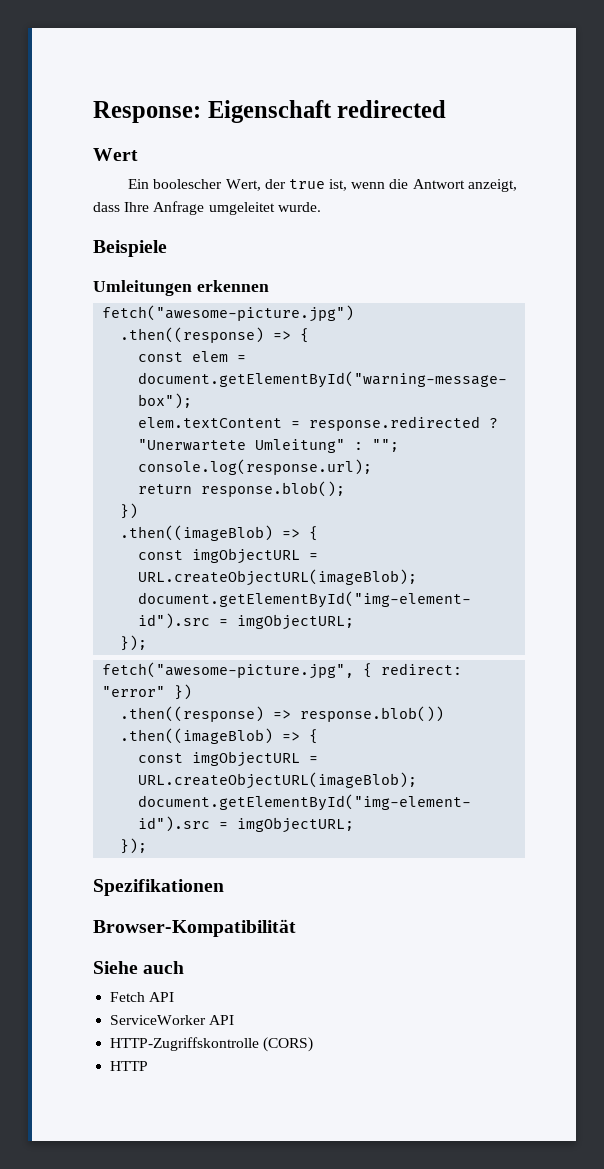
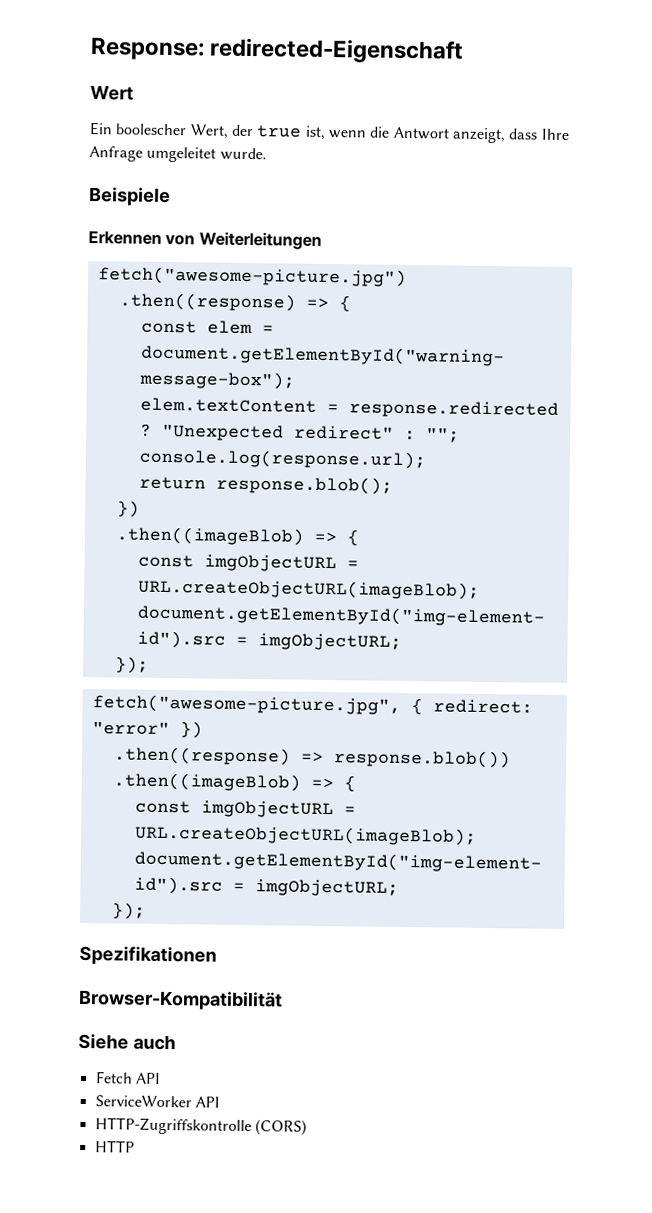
- Response: Eigenschaft redirected
+ Response: redirected-Eigenschaft
- Umleitungen erkennen
+ Erkennen von Weiterleitungen
- "Unerwartete Umleitung" : "";
+ "Unexpected redirect" : "";

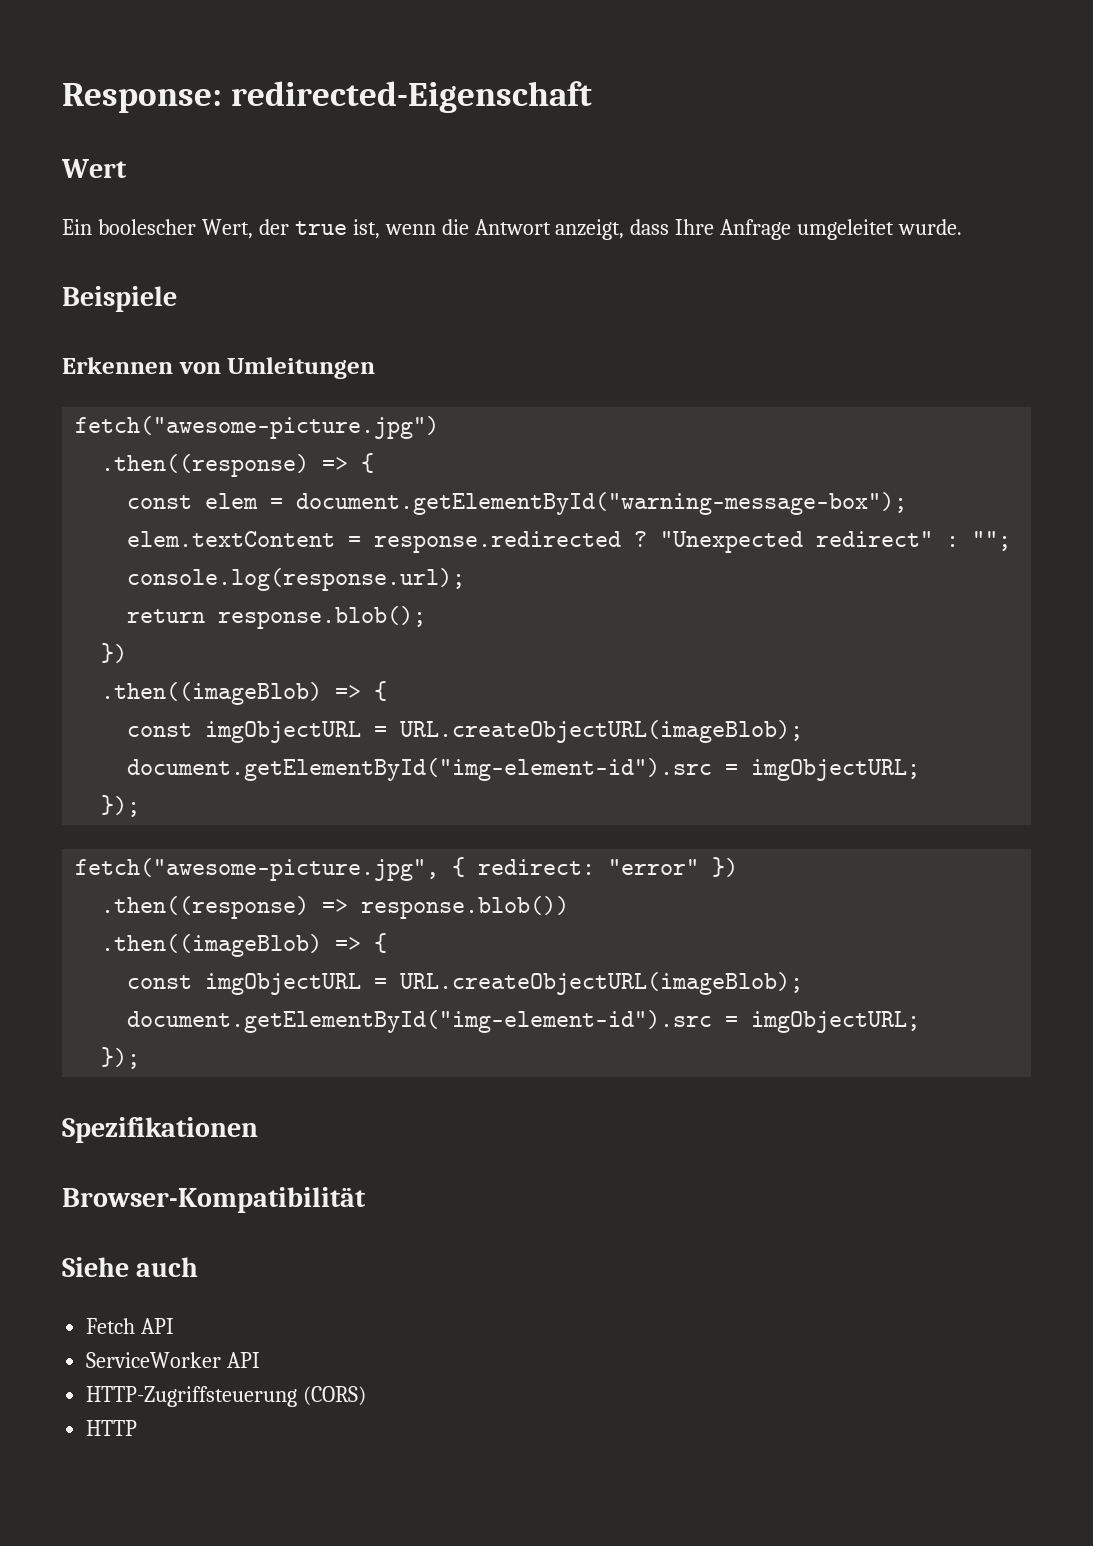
- Erkennen von Weiterleitungen
+ Erkennen von Umleitungen
- HTTP-Zugriffskontrolle (CORS)
+ HTTP-Zugriffsteuerung (CORS)

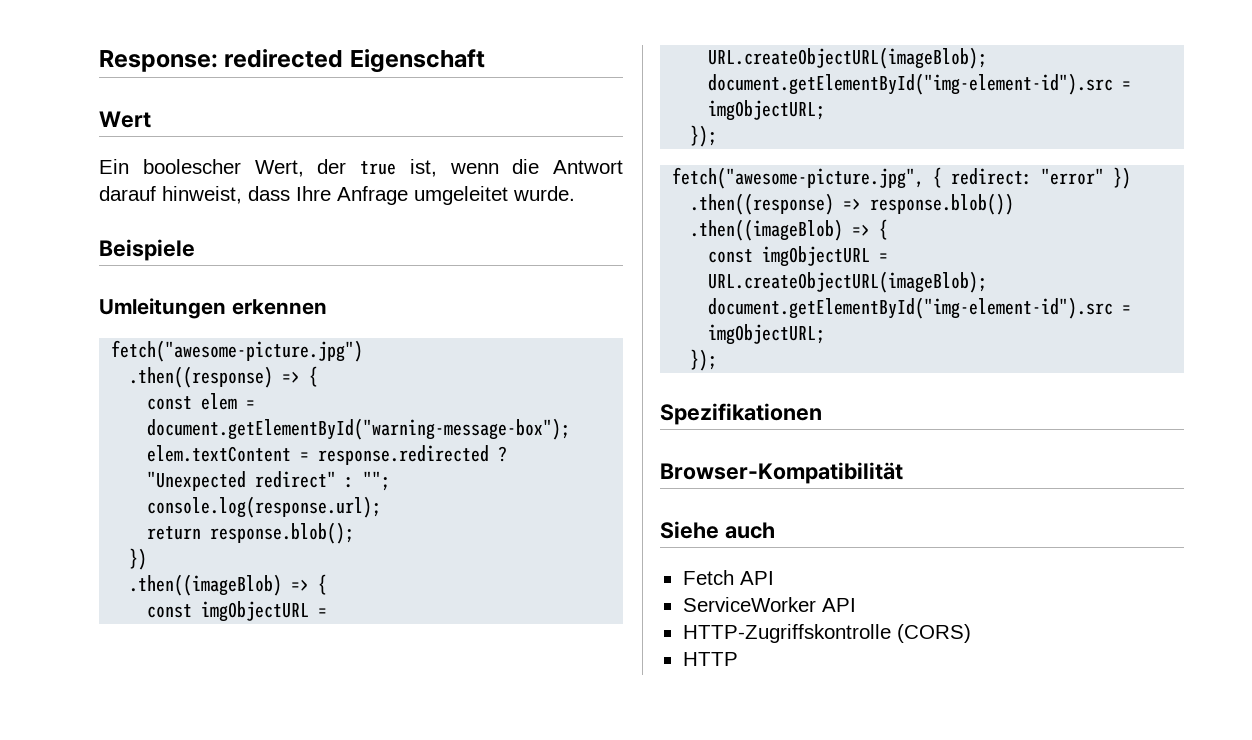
- Response: redirected-Eigenschaft
+ Response: redirected Eigenschaft
- Ein boolescher Wert, der true ist, wenn die Antwort anzeigt, dass Ihre Anfrage umgeleitet wurde.
+ Ein boolescher Wert, der true ist, wenn die Antwort darauf hinweist, dass Ihre Anfrage umgeleitet wurde.
- Erkennen von Umleitungen
+ Umleitungen erkennen
- HTTP-Zugriffsteuerung (CORS)
+ HTTP-Zugriffskontrolle (CORS)

